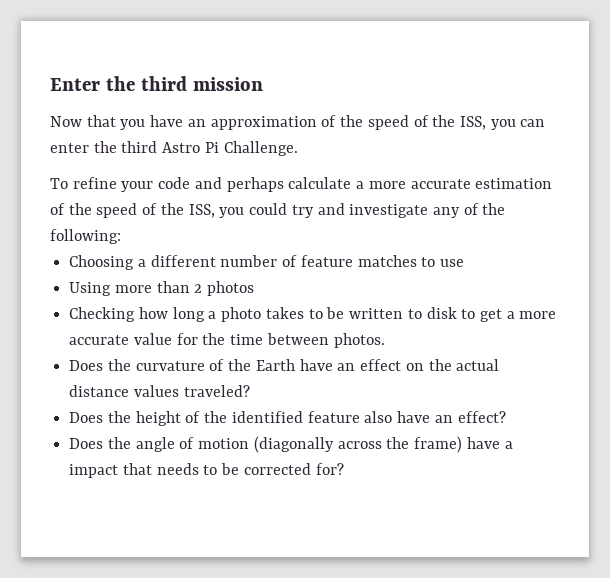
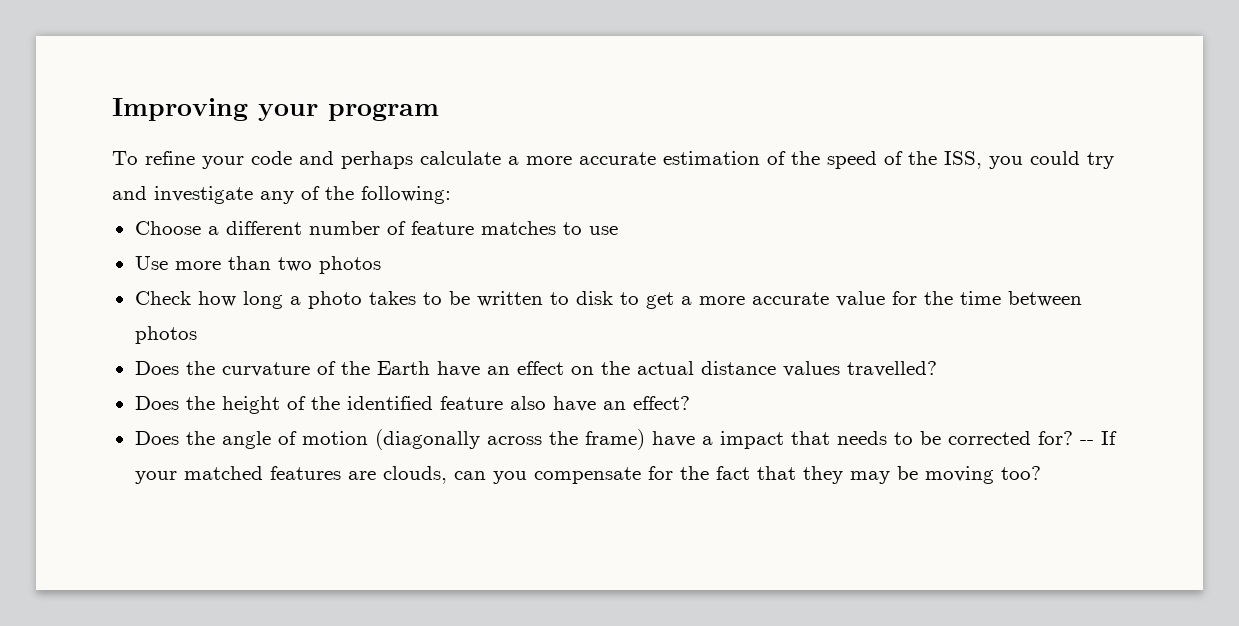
- Enter the third mission
- Now that you have an approximation of the speed of the ISS, you can enter the third Astro Pi Challenge.
+ Improving your program
- Choosing a different number of feature matches to use
+ Choose a different number of feature matches to use
- Using more than 2 photos
- Checking how long a photo takes to be written to disk to get a more accurate value for the time between photos.
+ Use more than two photos
+ Check how long a photo takes to be written to disk to get a more accurate value for the time between photos
- Does the curvature of the Earth have an effect on the actual distance values traveled?
+ Does the curvature of the Earth have an effect on the actual distance values travelled?
+ -- If your matched features are clouds, can you compensate for the fact that they may be moving too?

